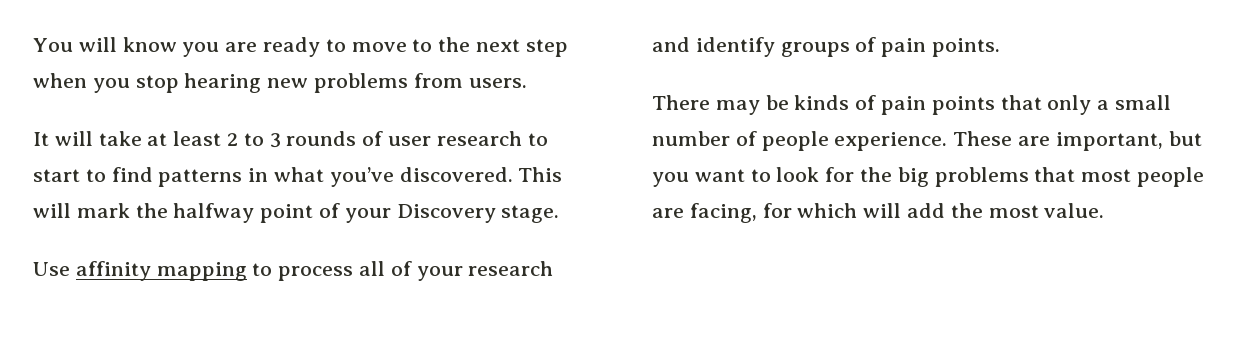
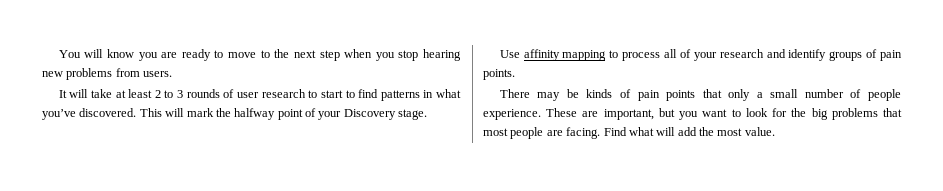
- These are important, but you want to look for the big problems that most people are facing, for which will add the most value.
+ These are important, but you want to look for the big problems that most people are facing. Find what will add the most value.

